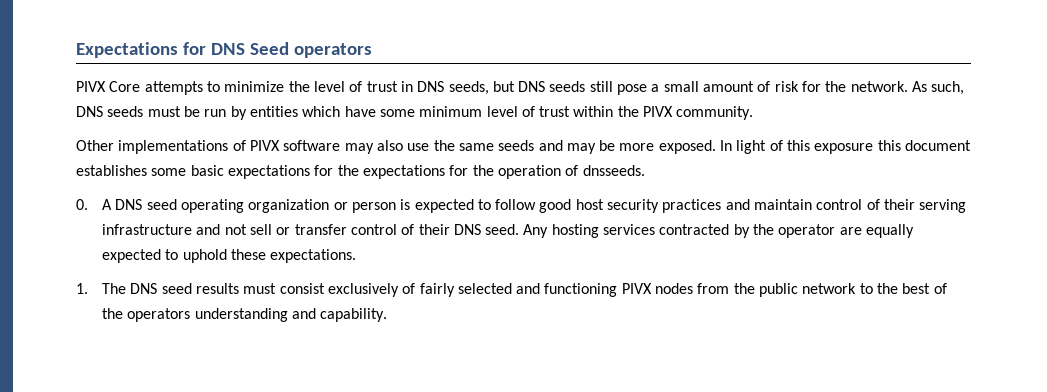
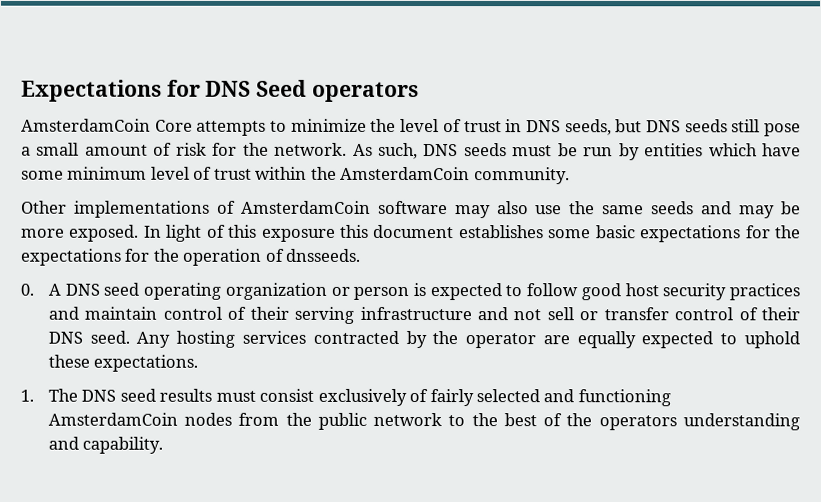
- PIVX Core attempts to minimize the level of trust in DNS seeds, but DNS seeds still pose a small amount of risk for the network.
+ AmsterdamCoin Core attempts to minimize the level of trust in DNS seeds, but DNS seeds still pose a small amount of risk for the network.
- As such, DNS seeds must be run by entities which have some minimum level of trust within the PIVX community.
+ As such, DNS seeds must be run by entities which have some minimum level of trust within the AmsterdamCoin community.
- Other implementations of PIVX software may also use the same seeds and may be more exposed.
+ Other implementations of AmsterdamCoin software may also use the same seeds and may be more exposed.
- 1. The DNS seed results must consist exclusively of fairly selected and functioning PIVX nodes from the public network to the best of the operators understanding and capability.
+ 1. The DNS seed results must consist exclusively of fairly selected and functioning AmsterdamCoin nodes from the public network to the best of the operators understanding and capability.

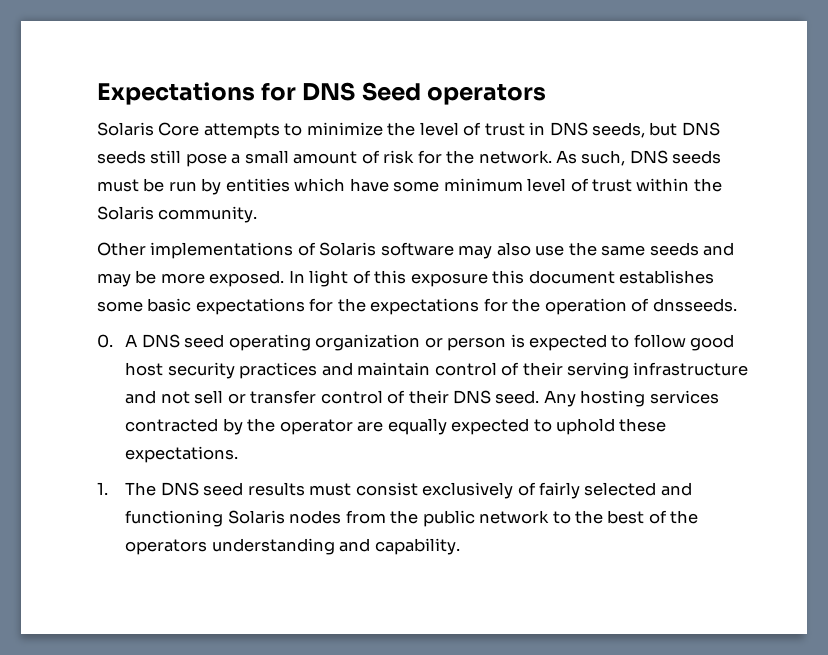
- AmsterdamCoin Core attempts to minimize the level of trust in DNS seeds, but DNS seeds still pose a small amount of risk for the network.
+ Solaris Core attempts to minimize the level of trust in DNS seeds, but DNS seeds still pose a small amount of risk for the network.
- As such, DNS seeds must be run by entities which have some minimum level of trust within the AmsterdamCoin community.
+ As such, DNS seeds must be run by entities which have some minimum level of trust within the Solaris community.
- Other implementations of AmsterdamCoin software may also use the same seeds and may be more exposed.
+ Other implementations of Solaris software may also use the same seeds and may be more exposed.
- 1. The DNS seed results must consist exclusively of fairly selected and functioning AmsterdamCoin nodes from the public network to the best of the operators understanding and capability.
+ 1. The DNS seed results must consist exclusively of fairly selected and functioning Solaris nodes from the public network to the best of the operators understanding and capability.

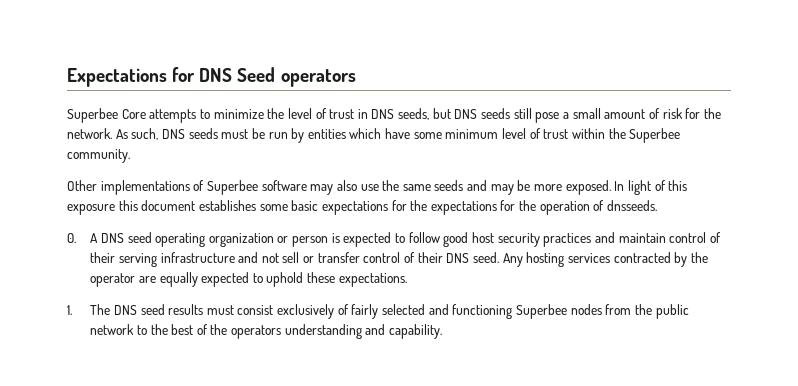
- Solaris Core attempts to minimize the level of trust in DNS seeds, but DNS seeds still pose a small amount of risk for the network.
+ Superbee Core attempts to minimize the level of trust in DNS seeds, but DNS seeds still pose a small amount of risk for the network.
- As such, DNS seeds must be run by entities which have some minimum level of trust within the Solaris community.
+ As such, DNS seeds must be run by entities which have some minimum level of trust within the Superbee community.
- Other implementations of Solaris software may also use the same seeds and may be more exposed.
+ Other implementations of Superbee software may also use the same seeds and may be more exposed.
- 1. The DNS seed results must consist exclusively of fairly selected and functioning Solaris nodes from the public network to the best of the operators understanding and capability.
+ 1. The DNS seed results must consist exclusively of fairly selected and functioning Superbee nodes from the public network to the best of the operators understanding and capability.

